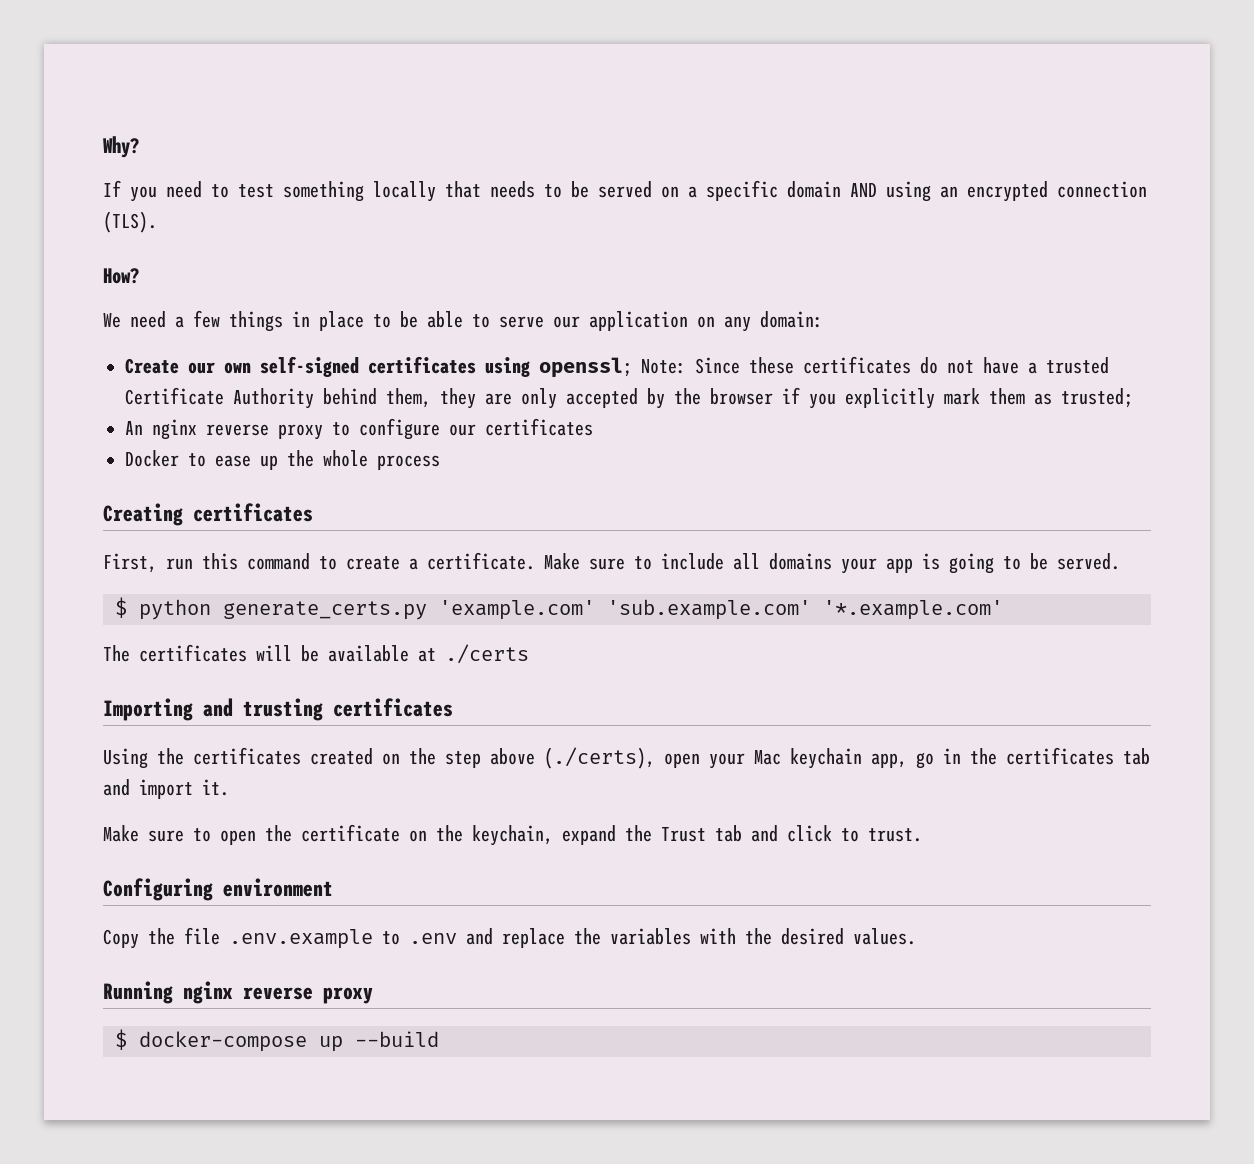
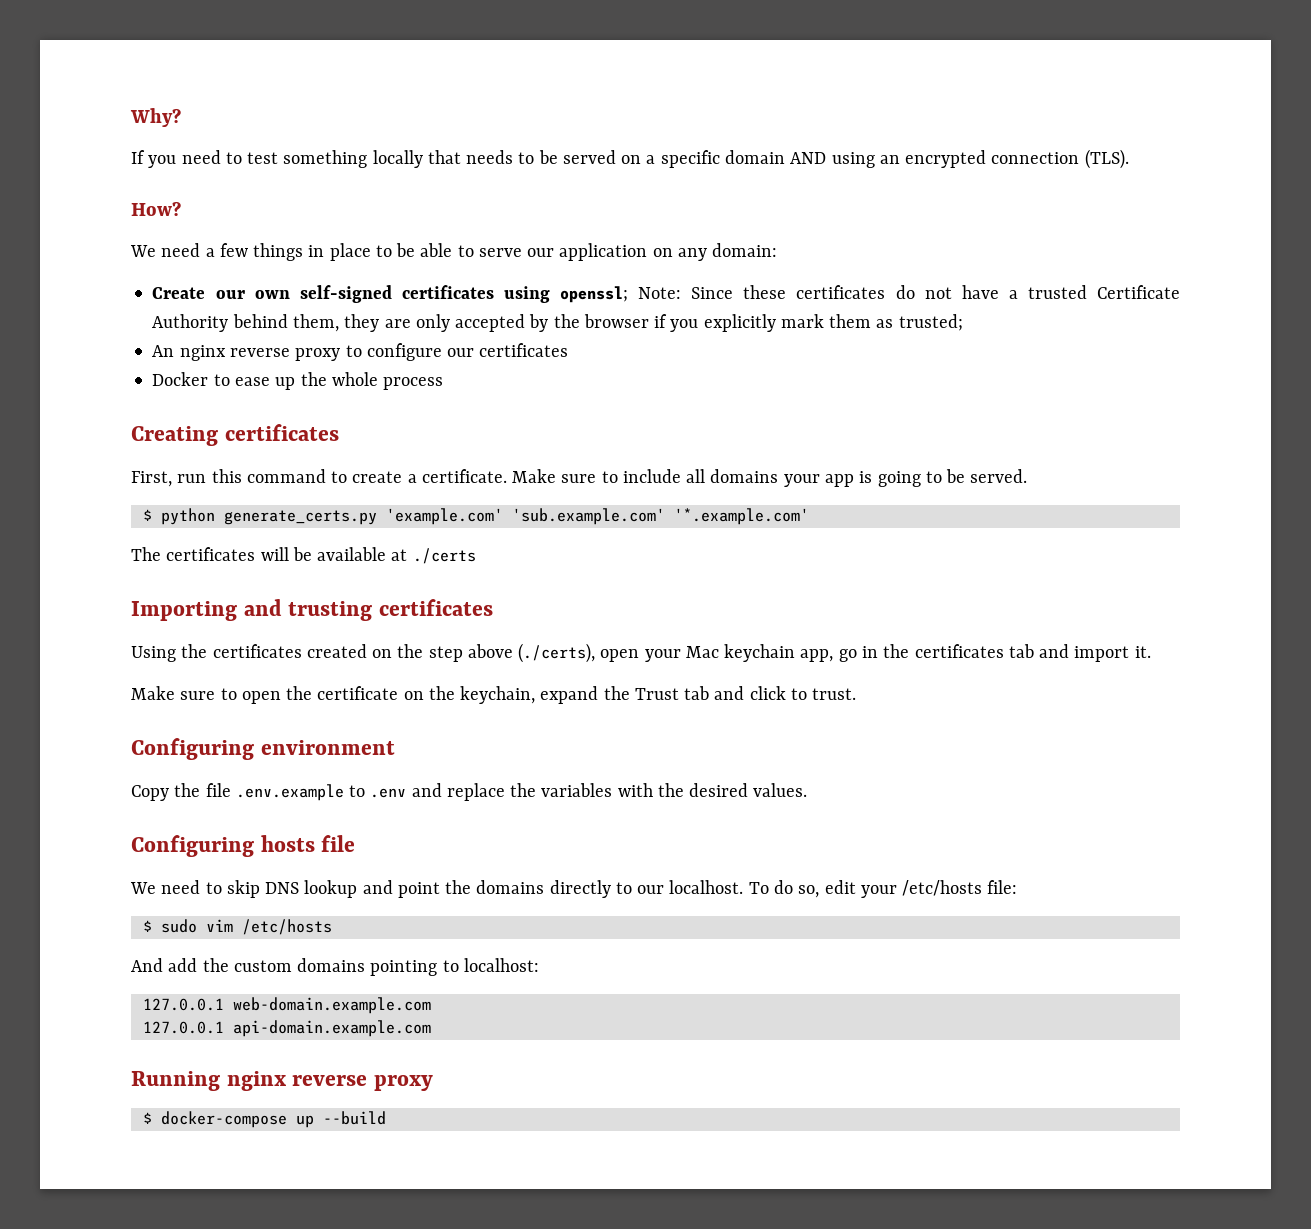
+ Configuring hosts file
+ We need to skip DNS lookup and point the domains directly to our localhost. To do so, edit your /etc/hosts file:
+ $ sudo vim /etc/hosts
+ And add the custom domains pointing to localhost:
+ 127.0.0.1 web-domain.example.com
+ 127.0.0.1 api-domain.example.com

